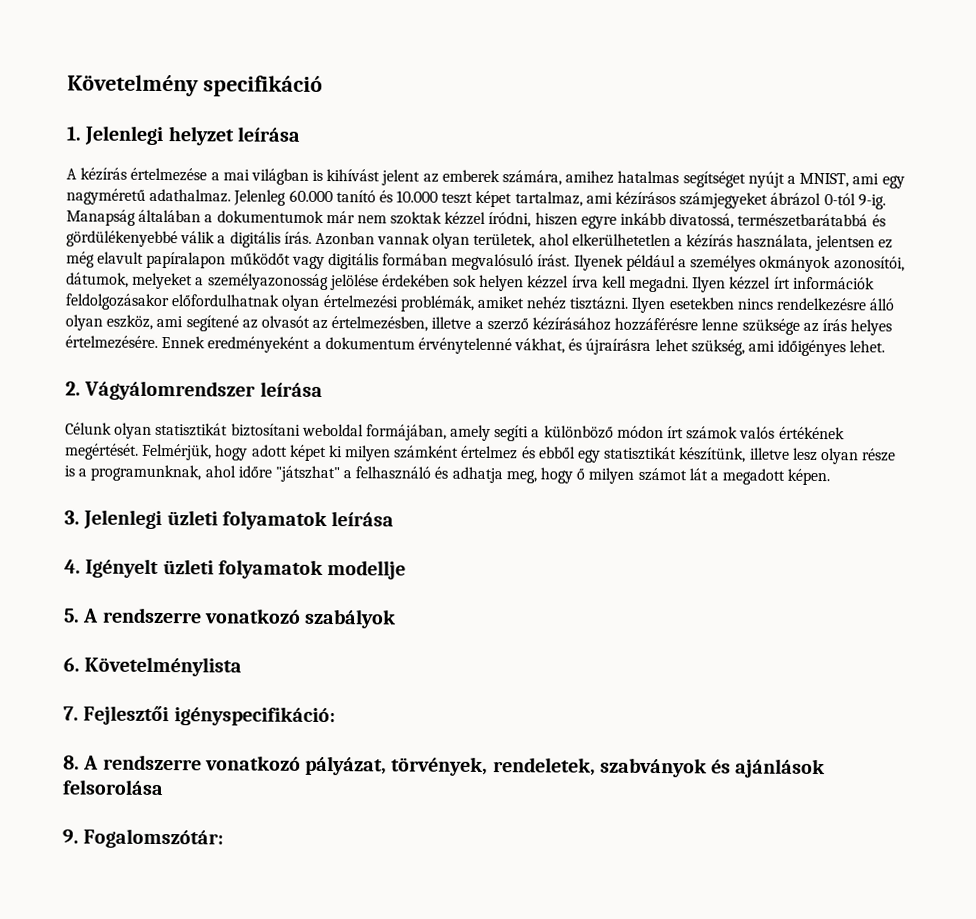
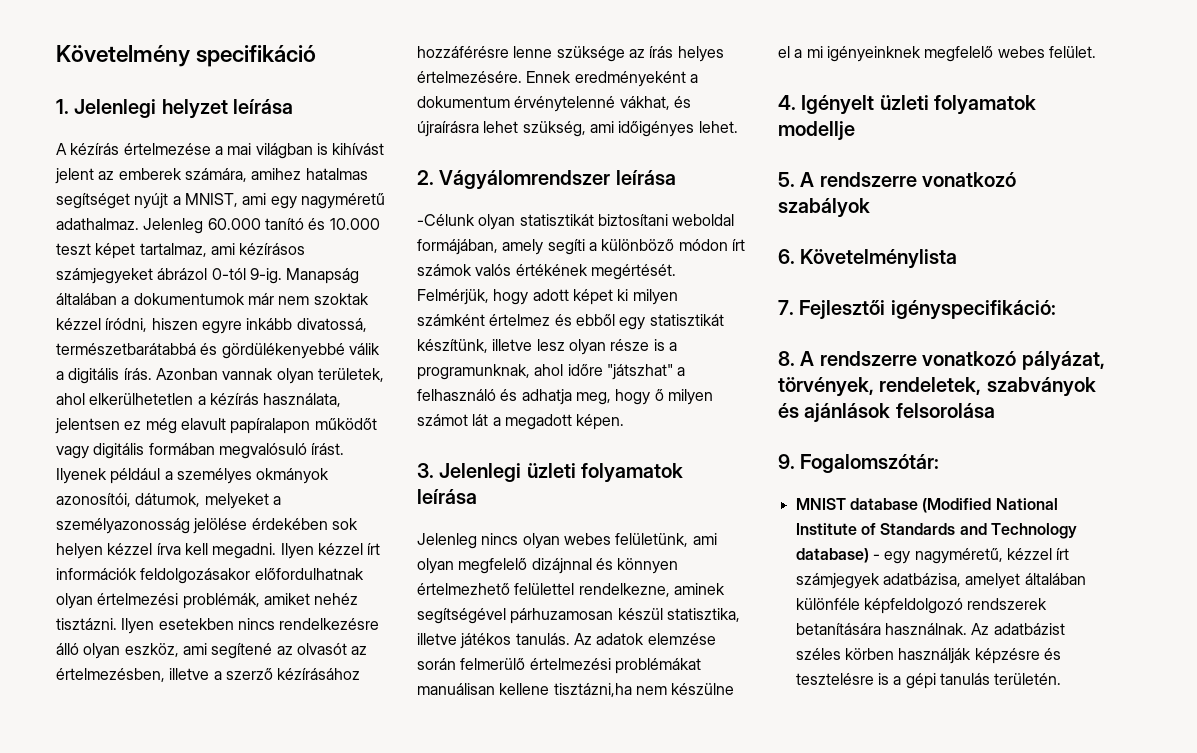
- Célunk olyan statisztikát biztosítani weboldal formájában, amely segíti a különböző módon írt számok valós értékének megértését.
+ -Célunk olyan statisztikát biztosítani weboldal formájában, amely segíti a különböző módon írt számok valós értékének megértését.
+ Jelenleg nincs olyan webes felületünk, ami olyan megfelelő dizájnnal és könnyen értelmezhető felülettel rendelkezne, aminek segítségével párhuzamosan készül statisztika, illetve játékos tanulás. Az adatok elemzése során felmerülő értelmezési problémákat manuálisan kellene tisztázni,ha nem készülne el a mi igényeinknek megfelelő webes felület.
+ MNIST database (Modified National Institute of Standards and Technology database) - egy nagyméretű, kézzel írt számjegyek adatbázisa, amelyet általában különféle képfeldolgozó rendszerek betanítására használnak. Az adatbázist széles körben használják képzésre és tesztelésre is a gépi tanulás területén.

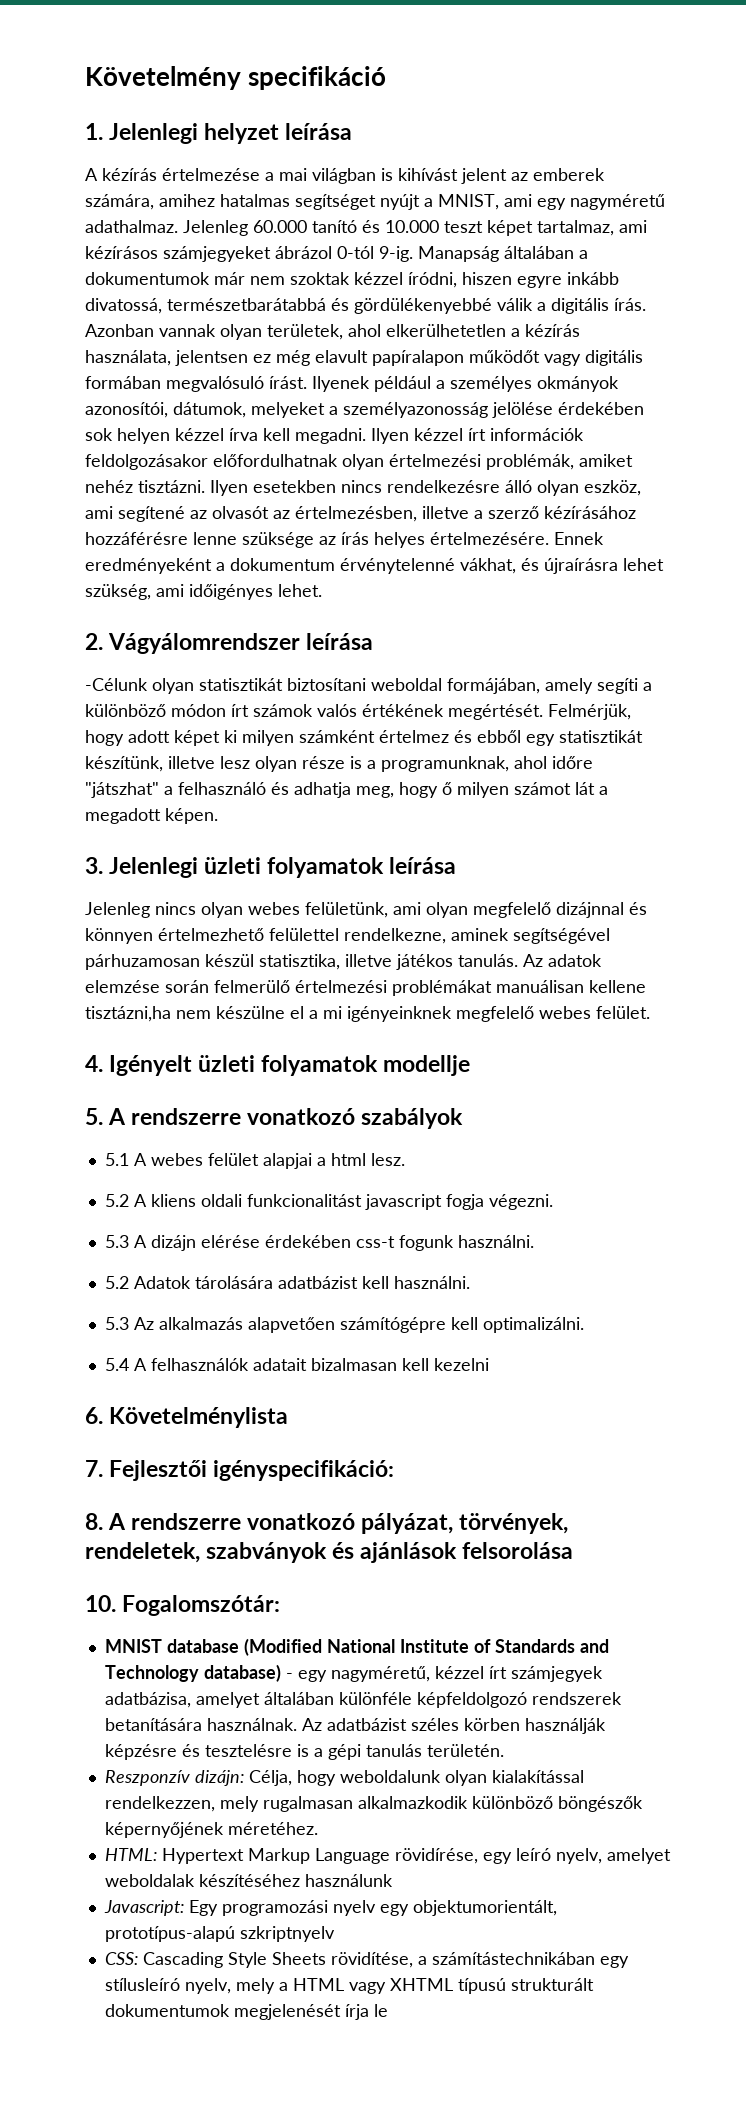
+ 5.1 A webes felület alapjai a html lesz.
+ 5.2 A kliens oldali funkcionalitást javascript fogja végezni.
+ 5.3 A dizájn elérése érdekében css-t fogunk használni.
+ 5.2 Adatok tárolására adatbázist kell használni.
+ 5.3 Az alkalmazás alapvetően számítógépre kell optimalizálni.
+ 5.4 A felhasználók adatait bizalmasan kell kezelni
- 9. Fogalomszótár:
+ 10. Fogalomszótár:
+ Reszponzív dizájn: Célja, hogy weboldalunk olyan kialakítással rendelkezzen, mely rugalmasan alkalmazkodik különböző böngészők képernyőjének méretéhez.
+ HTML: Hypertext Markup Language rövidírése, egy leíró nyelv, amelyet weboldalak készítéséhez használunk
+ Javascript: Egy programozási nyelv egy objektumorientált, prototípus-alapú szkriptnyelv
+ CSS: Cascading Style Sheets rövidítése, a számítástechnikában egy stílusleíró nyelv, mely a HTML vagy XHTML típusú strukturált dokumentumok megjelenését írja le

